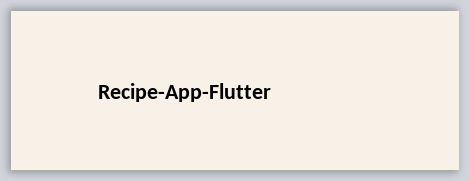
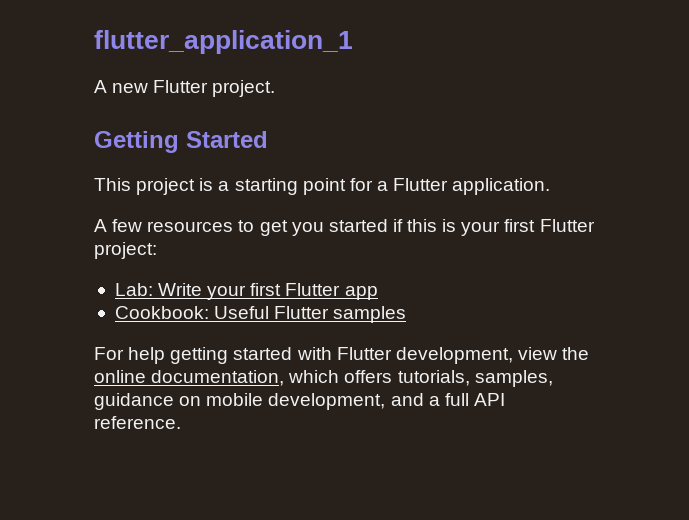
- Recipe-App-Flutter
+ flutter_application_1
+ A new Flutter project.
+ Getting Started
+ This project is a starting point for a Flutter application.
+ A few resources to get you started if this is your first Flutter project:
+ Lab: Write your first Flutter app
+ Cookbook: Useful Flutter samples
+ For help getting started with Flutter development, view the online documentation, which offers tutorials, samples, guidance on mobile development, and a full API reference.

